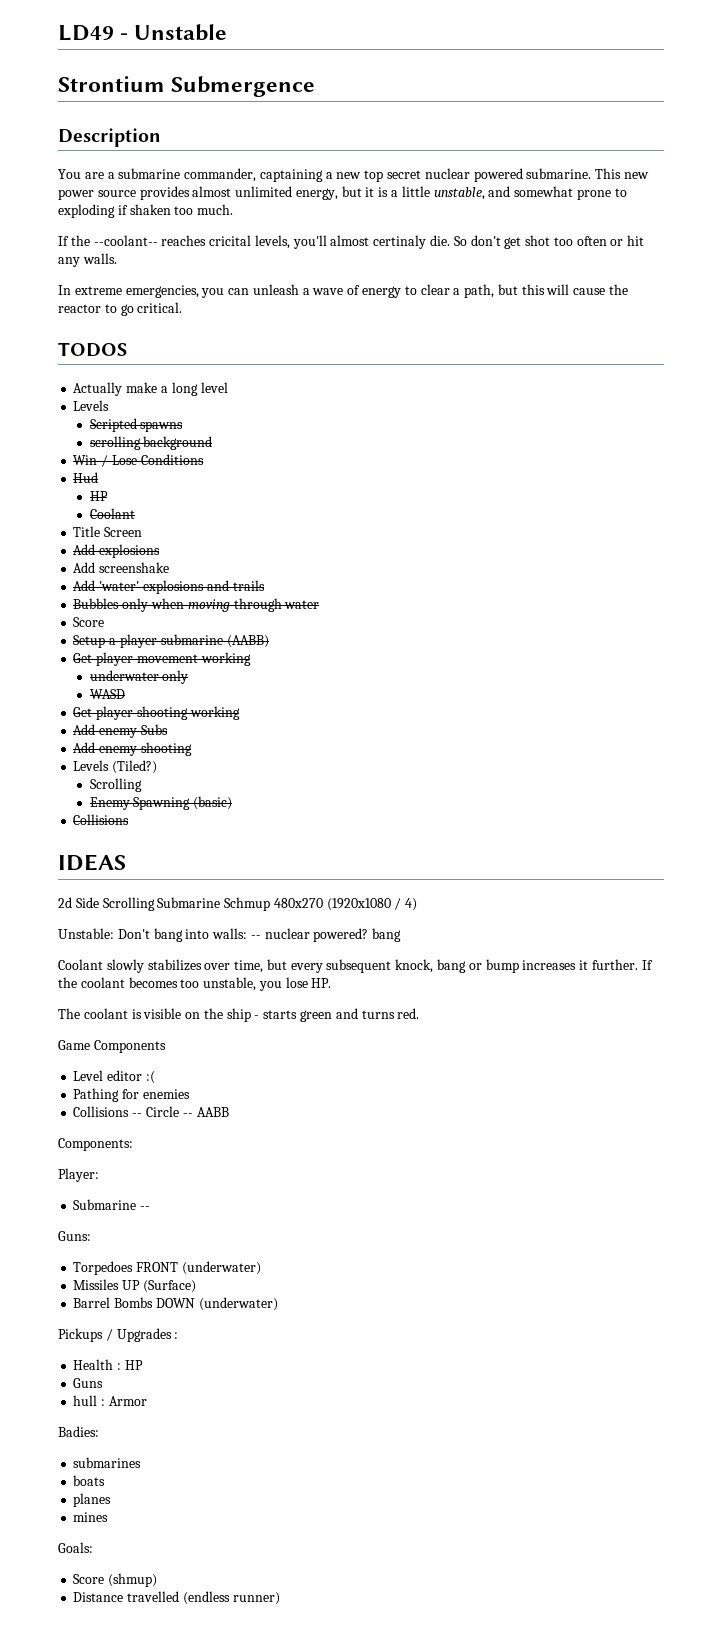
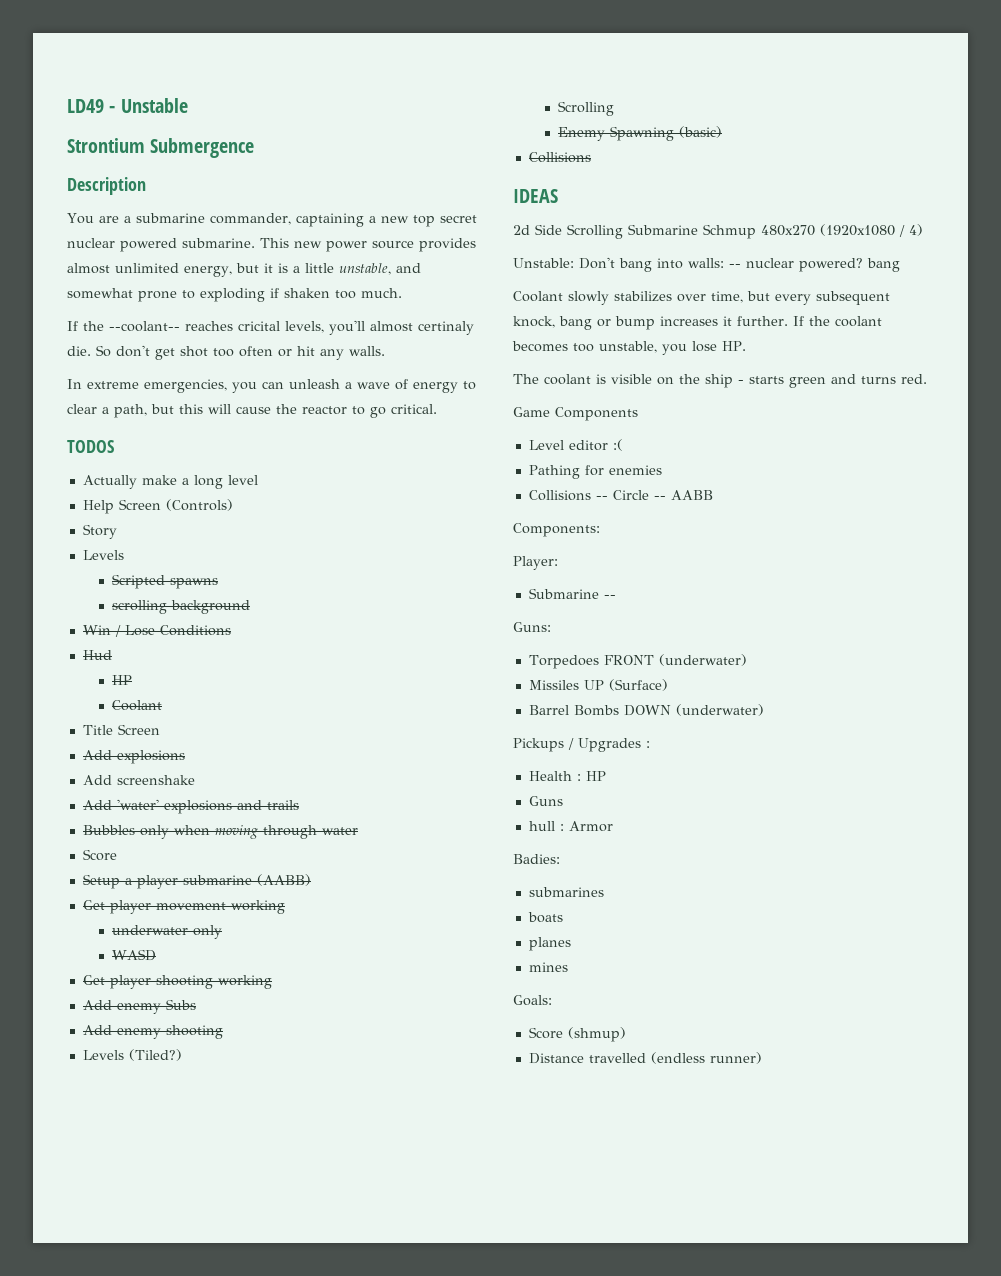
+ Help Screen (Controls)
+ Story

